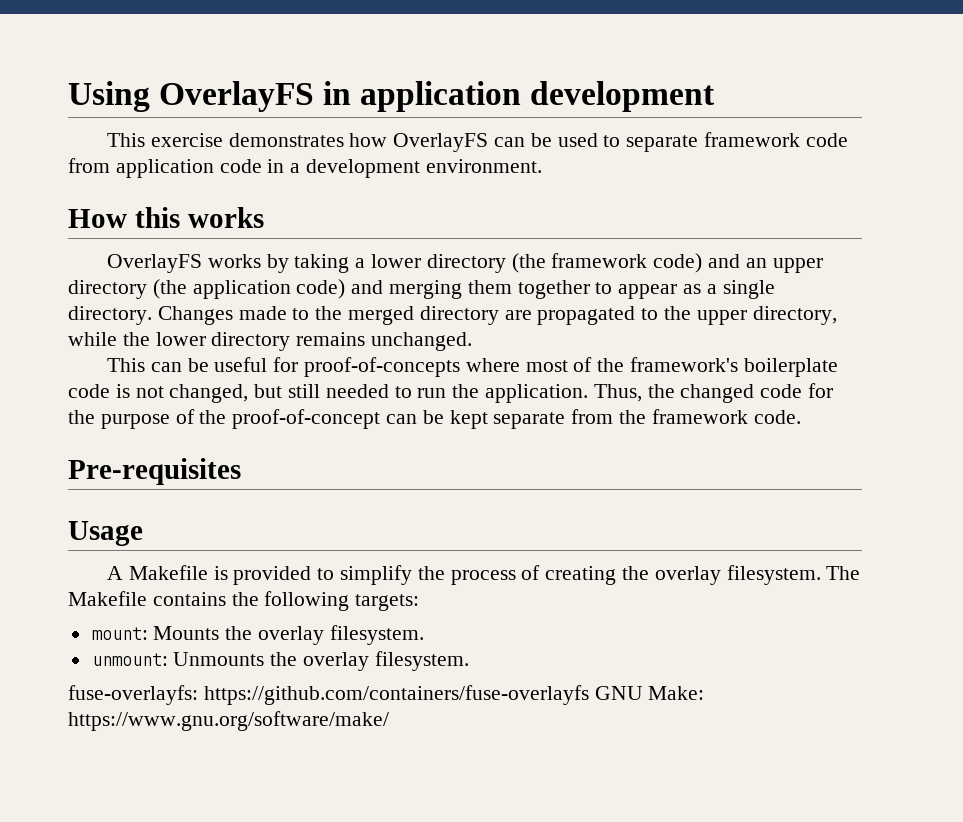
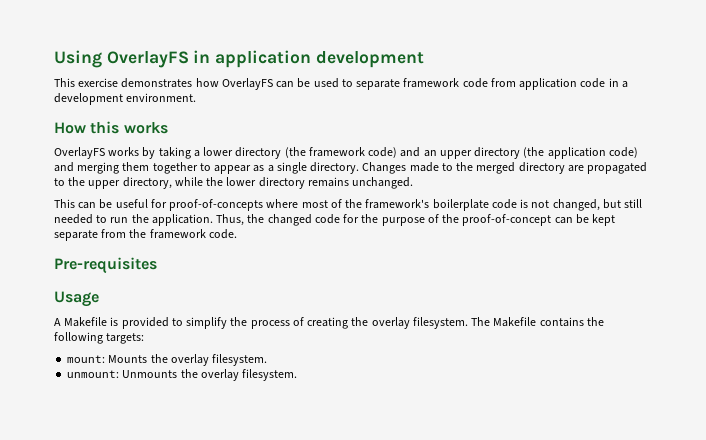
- fuse-overlayfs: https://github.com/containers/fuse-overlayfs GNU Make: https://www.gnu.org/software/make/

